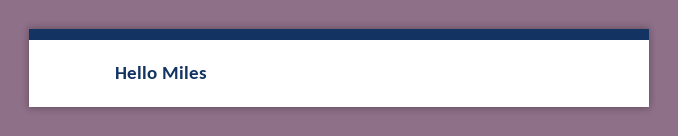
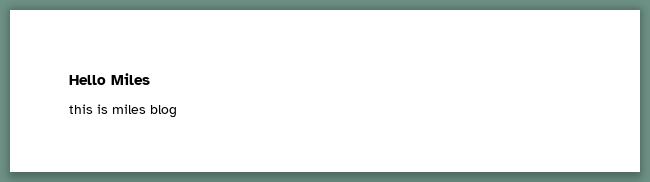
+ this is miles blog

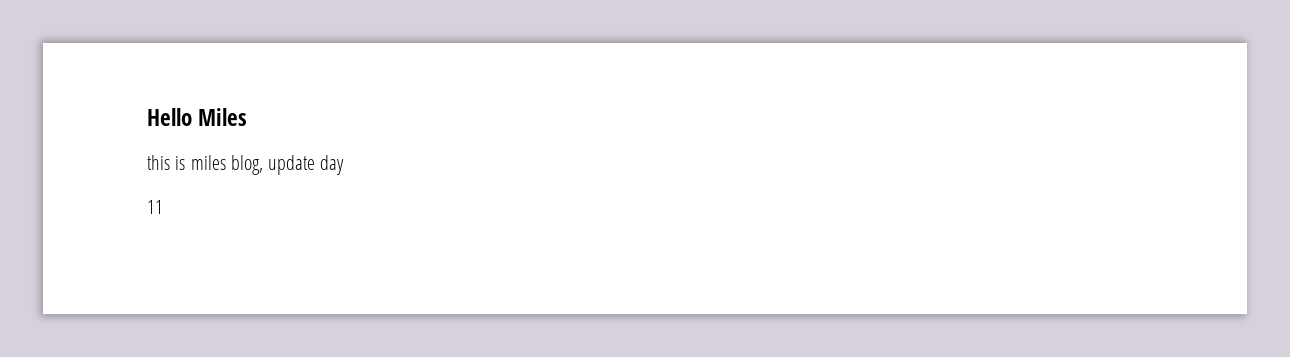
- this is miles blog
+ this is miles blog, update day
+ 11

